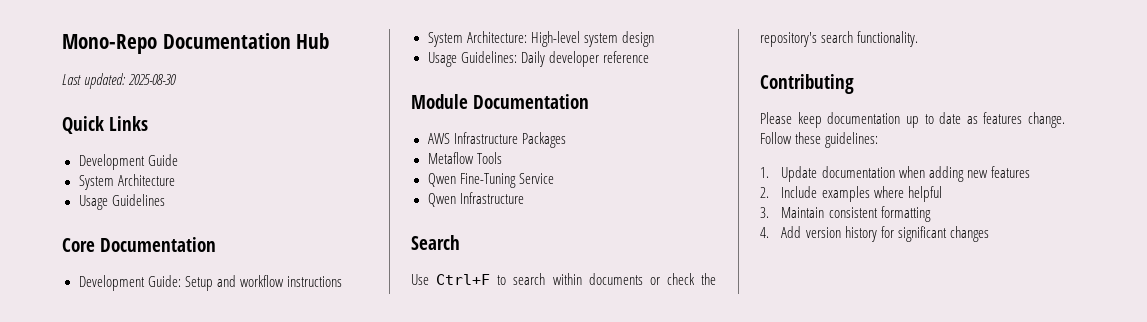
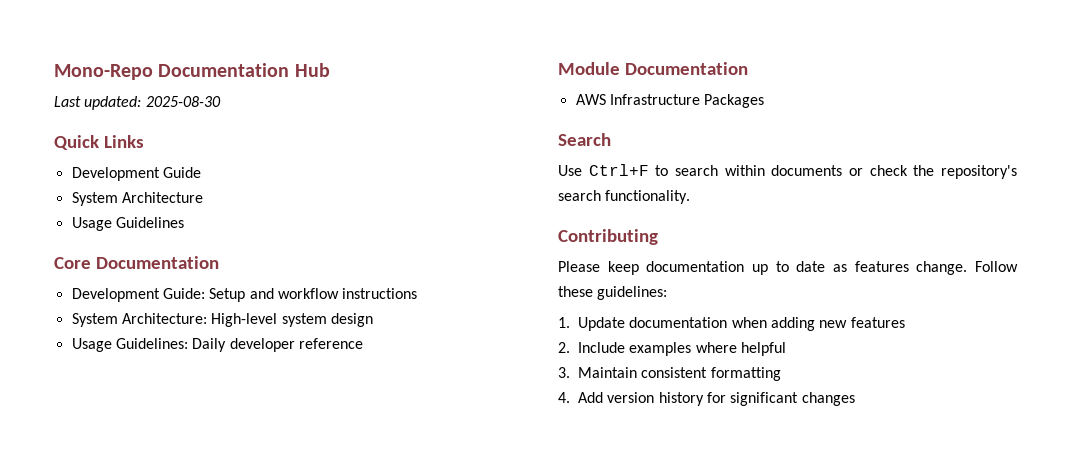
- Metaflow Tools
- Qwen Fine-Tuning Service
- Qwen Infrastructure

